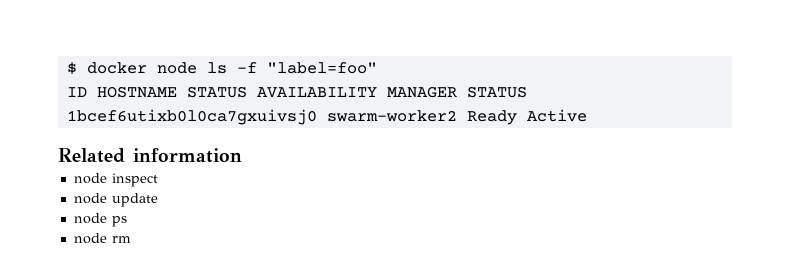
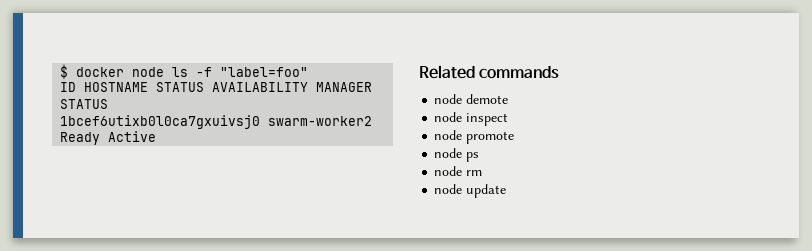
- Related information
+ Related commands
+ node demote
- node update
+ node promote
+ node update

